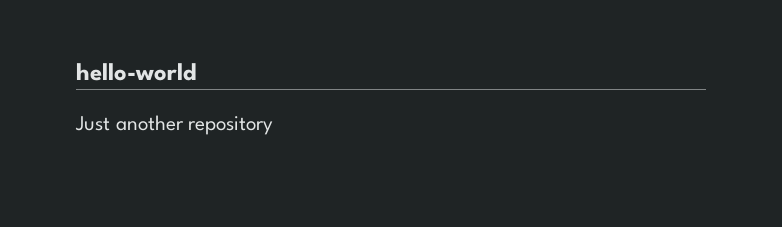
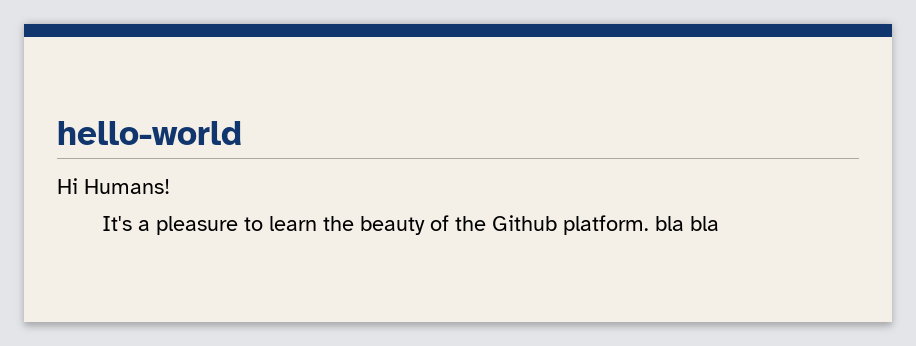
- Just another repository
+ Hi Humans!
+ It's a pleasure to learn the beauty of the Github platform. bla bla

